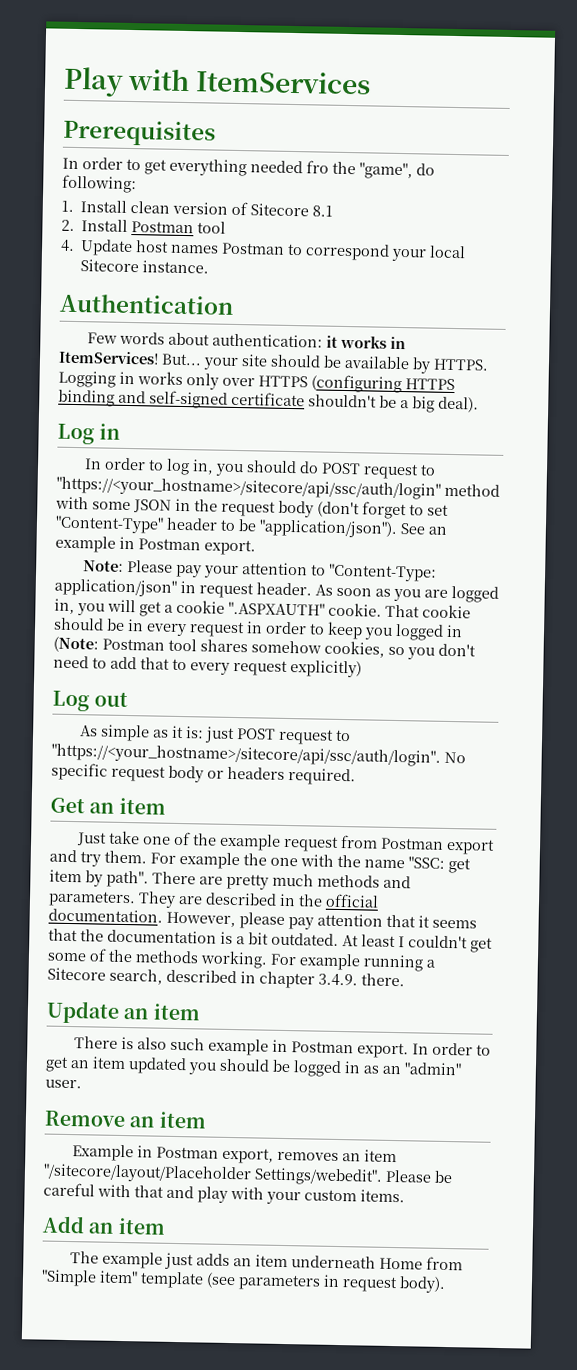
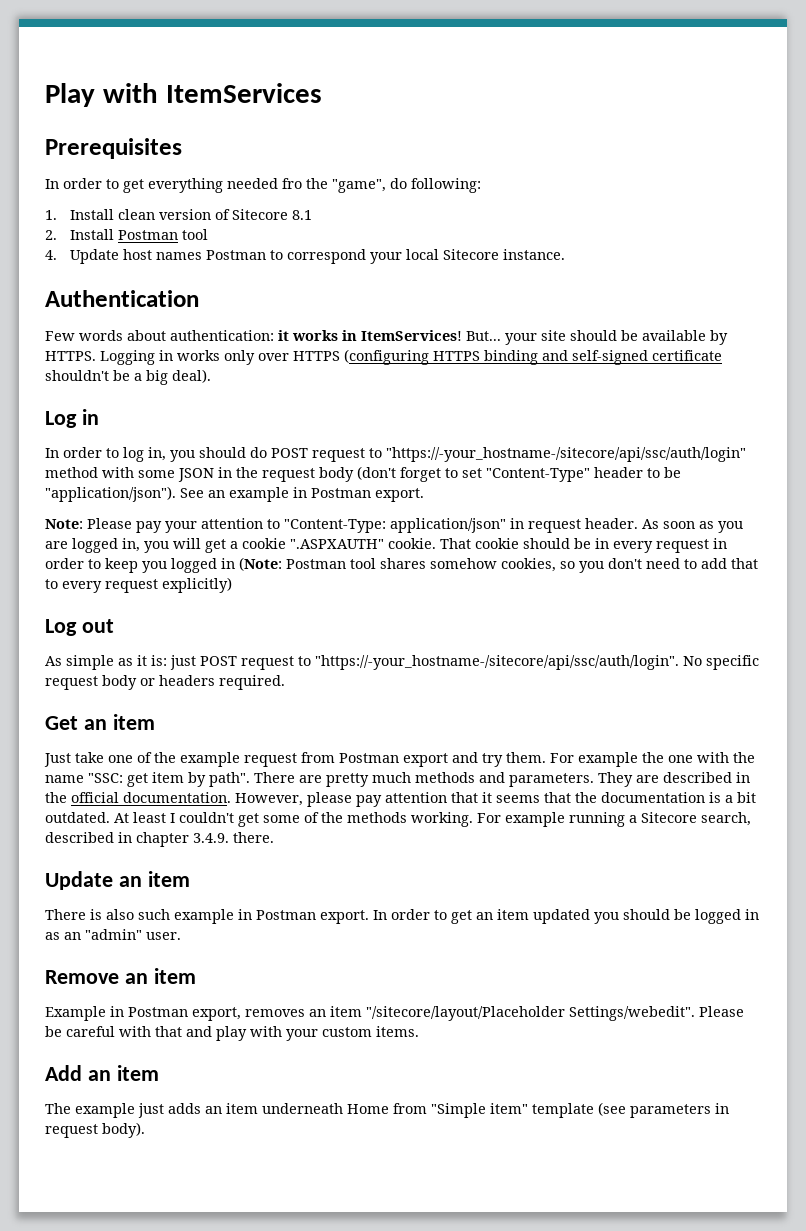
- In order to log in, you should do POST request to "https://<your_hostname>/sitecore/api/ssc/auth/login" method with some JSON in the request body (don't forget to set "Content-Type" header to be "application/json").
+ In order to log in, you should do POST request to "https://-your_hostname-/sitecore/api/ssc/auth/login" method with some JSON in the request body (don't forget to set "Content-Type" header to be "application/json").
- As simple as it is: just POST request to "https://<your_hostname>/sitecore/api/ssc/auth/login".
+ As simple as it is: just POST request to "https://-your_hostname-/sitecore/api/ssc/auth/login".

